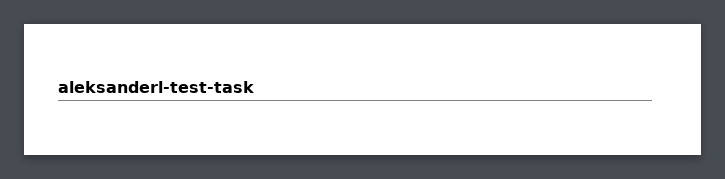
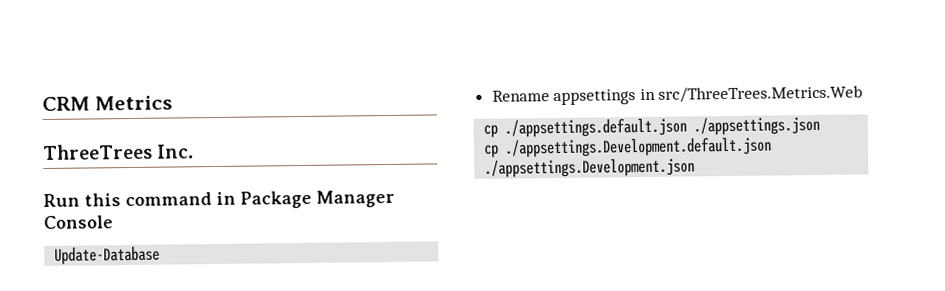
- aleksanderl-test-task
+ CRM Metrics
+ ThreeTrees Inc.
+ Run this command in Package Manager Console
+ Update-Database
+ Rename appsettings in src/ThreeTrees.Metrics.Web
+ cp ./appsettings.default.json ./appsettings.json
+ cp ./appsettings.Development.default.json ./appsettings.Development.json

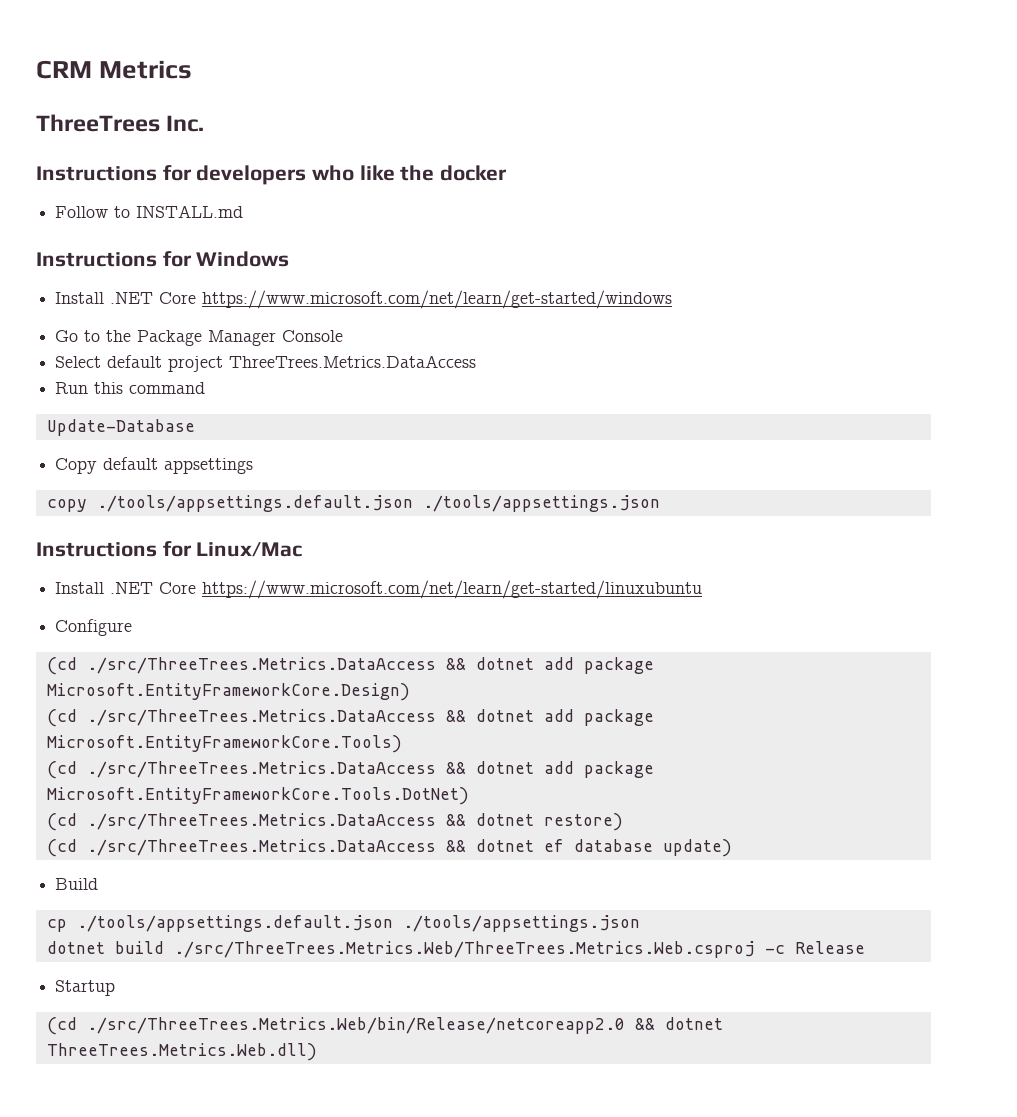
- Run this command in Package Manager Console
+ Instructions for developers who like the docker
+ Follow to INSTALL.md
+ Instructions for Windows
+ Install .NET Core https://www.microsoft.com/net/learn/get-started/windows
+ Go to the Package Manager Console
+ Select default project ThreeTrees.Metrics.DataAccess
+ Run this command
- Rename appsettings in src/ThreeTrees.Metrics.Web
- cp ./appsettings.default.json ./appsettings.json
- cp ./appsettings.Development.default.json ./appsettings.Development.json
+ Copy default appsettings
+ copy ./tools/appsettings.default.json ./tools/appsettings.json
+ Instructions for Linux/Mac
+ Install .NET Core https://www.microsoft.com/net/learn/get-started/linuxubuntu
+ Configure
+ (cd ./src/ThreeTrees.Metrics.DataAccess && dotnet add package Microsoft.EntityFrameworkCore.Design)
+ (cd ./src/ThreeTrees.Metrics.DataAccess && dotnet add package Microsoft.EntityFrameworkCore.Tools)
+ (cd ./src/ThreeTrees.Metrics.DataAccess && dotnet add package Microsoft.EntityFrameworkCore.Tools.DotNet)
+ (cd ./src/ThreeTrees.Metrics.DataAccess && dotnet restore)
+ (cd ./src/ThreeTrees.Metrics.DataAccess && dotnet ef database update)
+ Build
+ cp ./tools/appsettings.default.json ./tools/appsettings.json
+ dotnet build ./src/ThreeTrees.Metrics.Web/ThreeTrees.Metrics.Web.csproj -c Release
+ Startup
+ (cd ./src/ThreeTrees.Metrics.Web/bin/Release/netcoreapp2.0 && dotnet ThreeTrees.Metrics.Web.dll)

